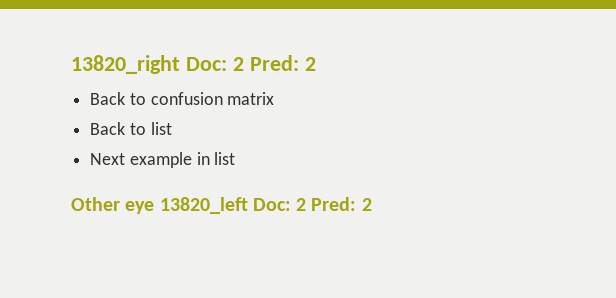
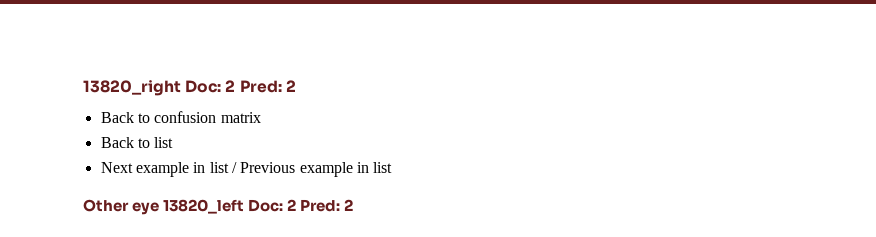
- Next example in list
+ Next example in list / Previous example in list

